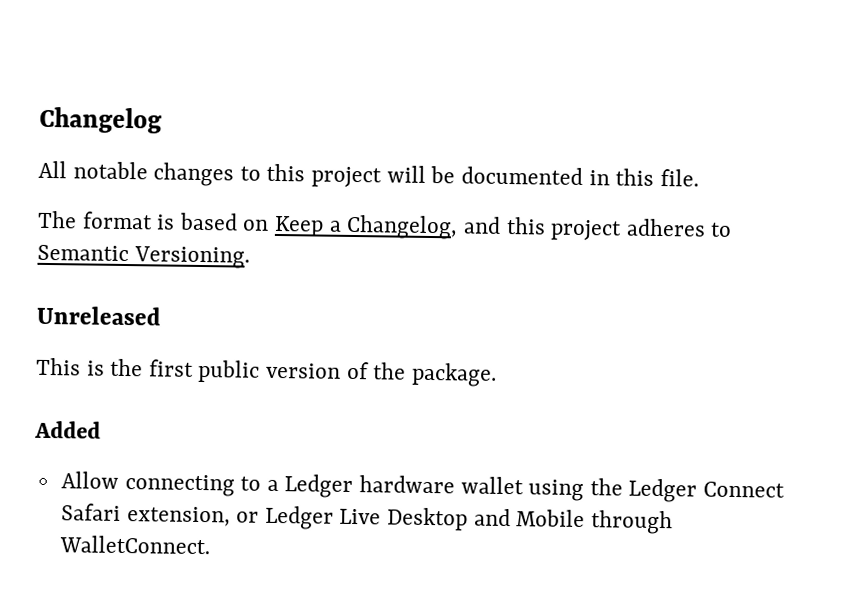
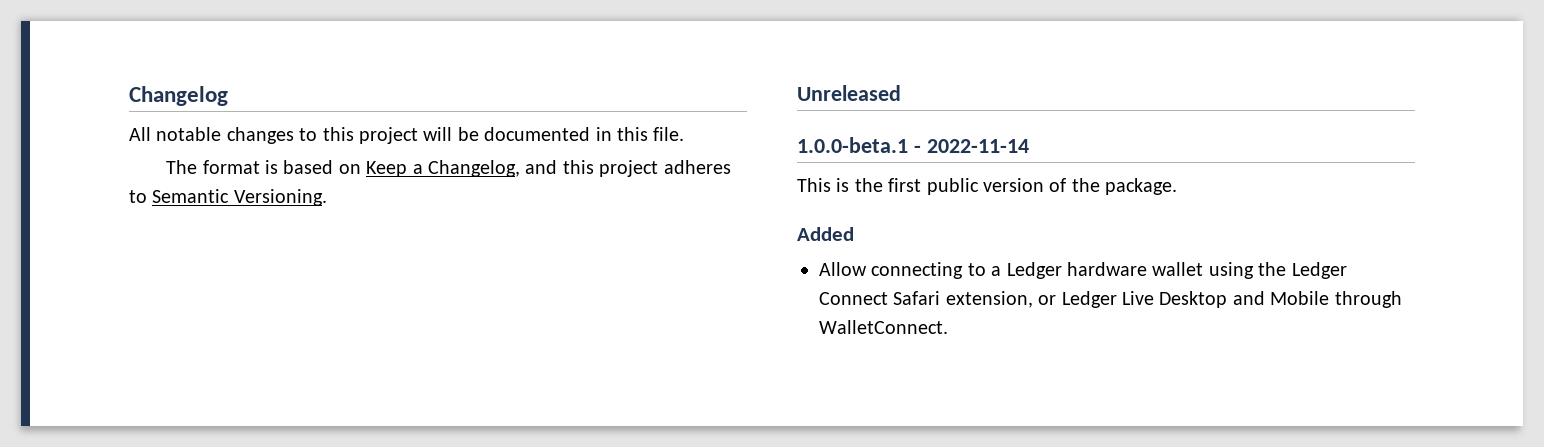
+ 1.0.0-beta.1 - 2022-11-14

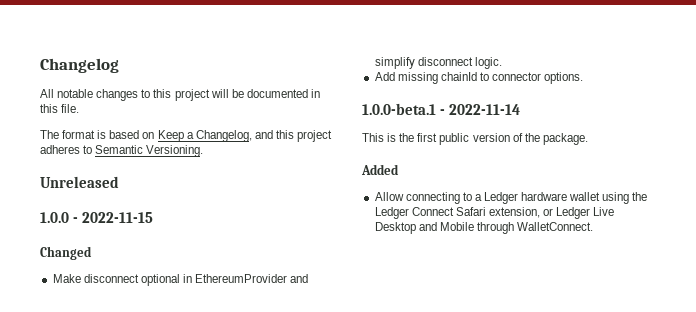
+ 1.0.0 - 2022-11-15
+ Changed
+ Make disconnect optional in EthereumProvider and simplify disconnect logic.
+ Add missing chainId to connector options.

